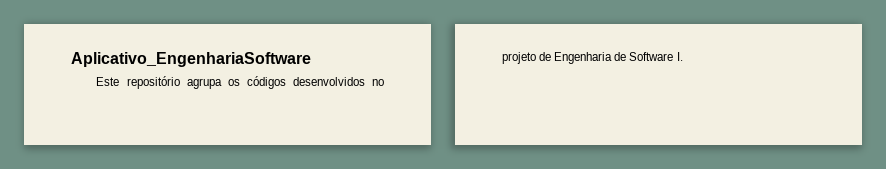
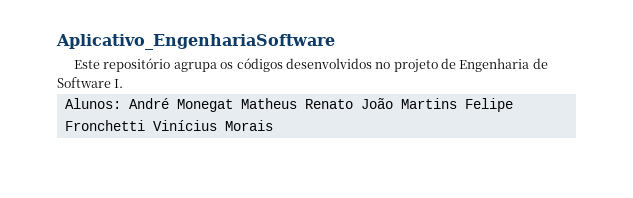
+ Alunos: André Monegat Matheus Renato João Martins Felipe Fronchetti Vinícius Morais

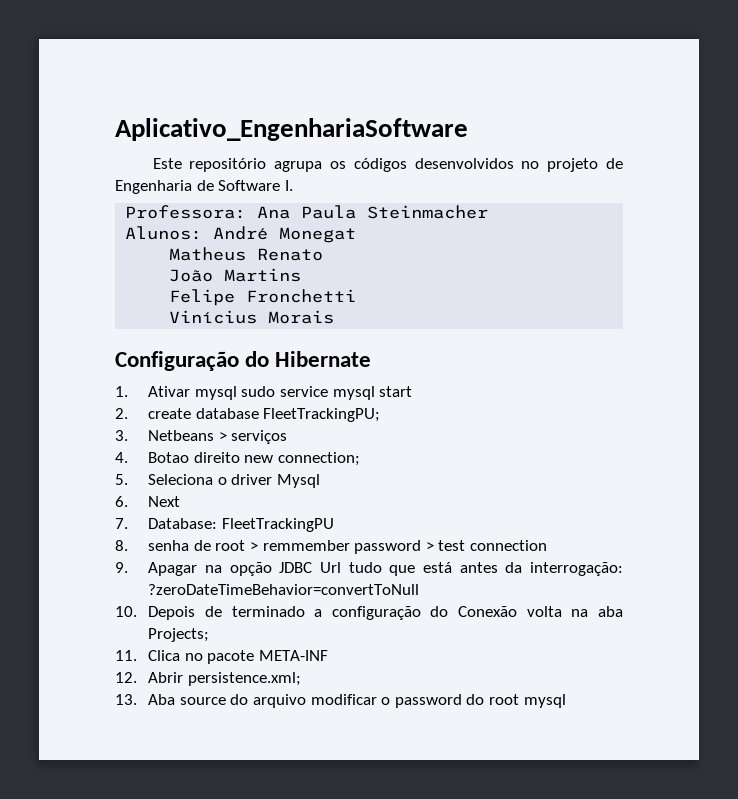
+ Professora: Ana Paula Steinmacher
- Alunos: André Monegat Matheus Renato João Martins Felipe Fronchetti Vinícius Morais
+ Alunos: André Monegat
+ Matheus Renato
+ João Martins
+ Felipe Fronchetti
+ Vinícius Morais
+ Configuração do Hibernate
+ 1. Ativar mysql sudo service mysql start
+ 2. create database FleetTrackingPU;
+ 3. Netbeans > serviços
+ 4. Botao direito new connection;
+ 5. Seleciona o driver Mysql
+ 6. Next
+ 7. Database: FleetTrackingPU
+ 8. senha de root > remmember password > test connection
+ 9. Apagar na opção JDBC Url tudo que está antes da interrogação: ?zeroDateTimeBehavior=convertToNull
+ 10. Depois de terminado a configuração do Conexão volta na aba Projects;
+ 11. Clica no pacote META-INF
+ 12. Abrir persistence.xml;
+ 13. Aba source do arquivo modificar o password do root mysql

